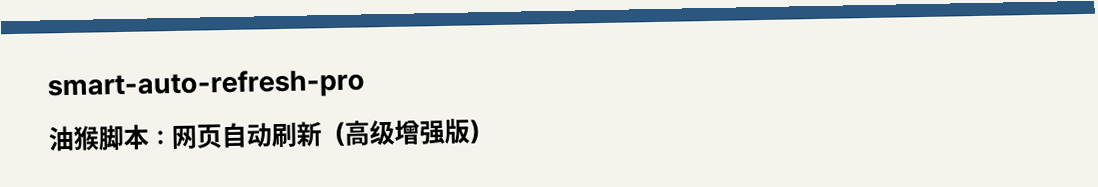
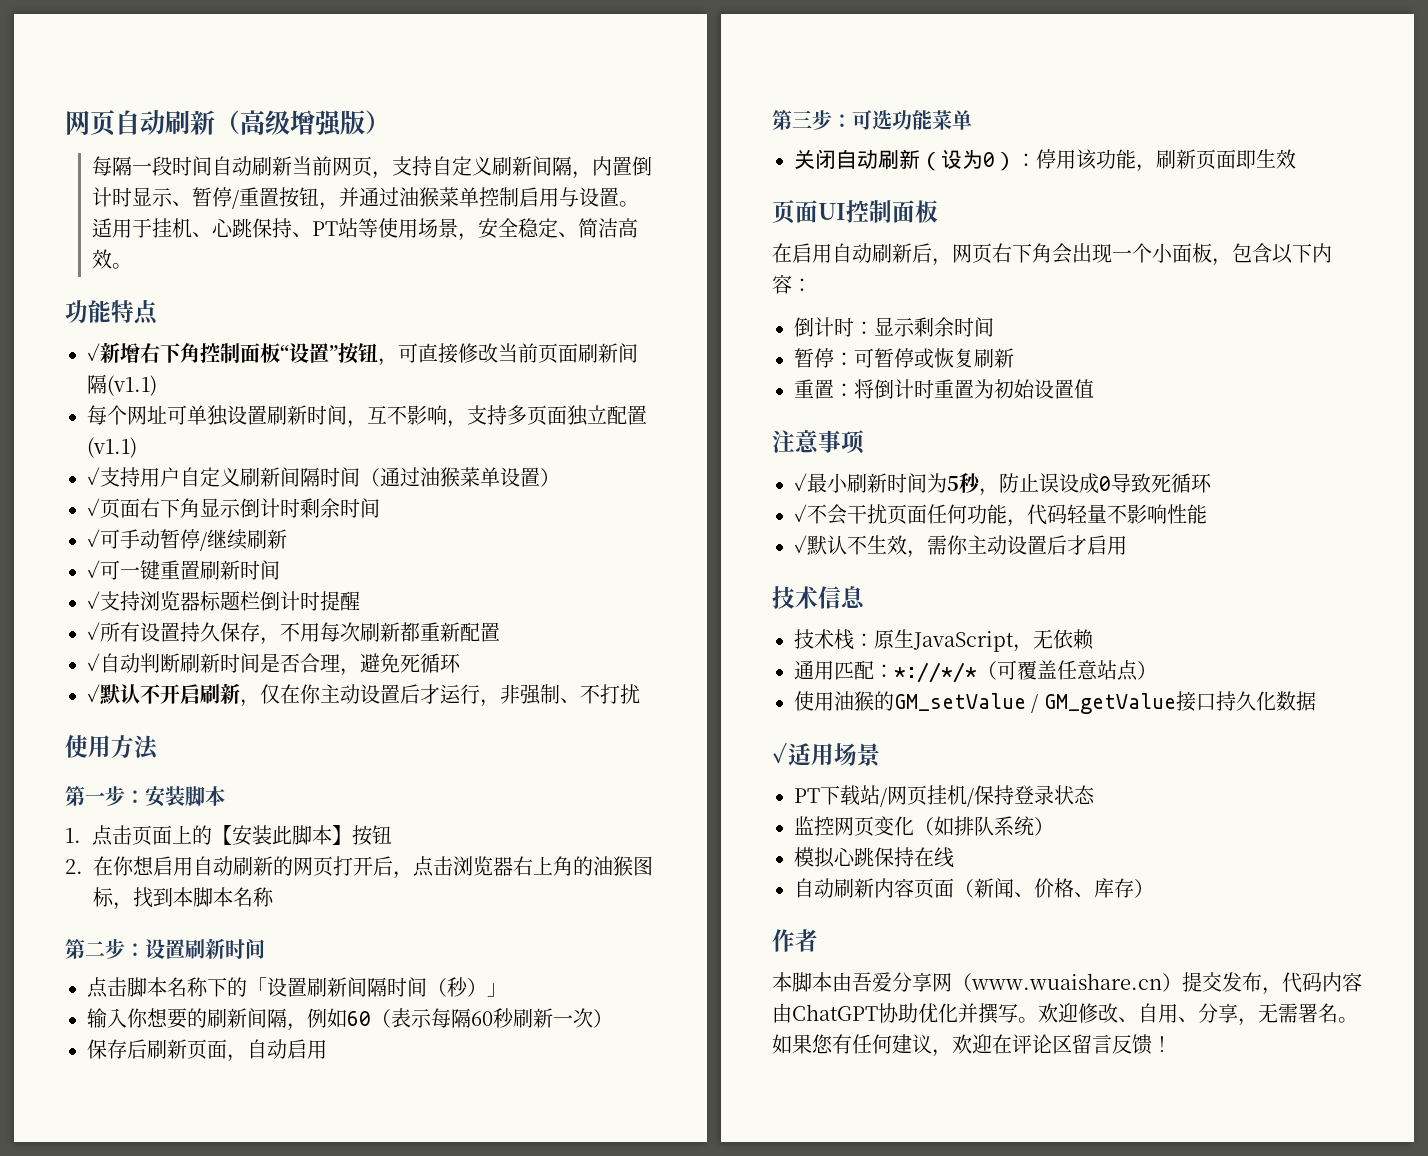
- smart-auto-refresh-pro
- 油猴脚本：网页自动刷新（高级增强版）
+ 网页自动刷新（高级增强版）
+ 每隔一段时间自动刷新当前网页，支持自定义刷新间隔，内置倒计时显示、暂停/重置按钮，并通过油猴菜单控制启用与设置。适用于挂机、心跳保持、PT站等使用场景，安全稳定、简洁高效。
+ 功能特点
+ ✓新增右下角控制面板“设置”按钮，可直接修改当前页面刷新间隔(v1.1)
+ 每个网址可单独设置刷新时间，互不影响，支持多页面独立配置(v1.1)
+ ✓支持用户自定义刷新间隔时间（通过油猴菜单设置）
+ ✓页面右下角显示倒计时剩余时间
+ ✓可手动暂停/继续刷新
+ ✓可一键重置刷新时间
+ ✓支持浏览器标题栏倒计时提醒
+ ✓所有设置持久保存，不用每次刷新都重新配置
+ ✓自动判断刷新时间是否合理，避免死循环
+ ✓默认不开启刷新，仅在你主动设置后才运行，非强制、不打扰
+ 使用方法
+ 第一步：安装脚本
+ 1.点击页面上的【安装此脚本】按钮
+ 2.在你想启用自动刷新的网页打开后，点击浏览器右上角的油猴图标，找到本脚本名称
+ 第二步：设置刷新时间
+ 点击脚本名称下的「设置刷新间隔时间（秒）」
+ 输入你想要的刷新间隔，例如60（表示每隔60秒刷新一次）
+ 保存后刷新页面，自动启用
+ 第三步：可选功能菜单
+ 关闭自动刷新（设为0）：停用该功能，刷新页面即生效
+ 页面UI控制面板
+ 在启用自动刷新后，网页右下角会出现一个小面板，包含以下内容：
+ 倒计时：显示剩余时间
+ 暂停：可暂停或恢复刷新
+ 重置：将倒计时重置为初始设置值
+ 注意事项
+ ✓最小刷新时间为5秒，防止误设成0导致死循环
+ ✓不会干扰页面任何功能，代码轻量不影响性能
+ ✓默认不生效，需你主动设置后才启用
+ 技术信息
+ 技术栈：原生JavaScript，无依赖
+ 通用匹配：*://*/*（可覆盖任意站点）
+ 使用油猴的GM_setValue / GM_getValue接口持久化数据
+ ✓适用场景
+ PT下载站/网页挂机/保持登录状态
+ 监控网页变化（如排队系统）
+ 模拟心跳保持在线
+ 自动刷新内容页面（新闻、价格、库存）
+ 作者
+ 本脚本由吾爱分享网（www.wuaishare.cn）提交发布，代码内容由ChatGPT协助优化并撰写。欢迎修改、自用、分享，无需署名。如果您有任何建议，欢迎在评论区留言反馈！

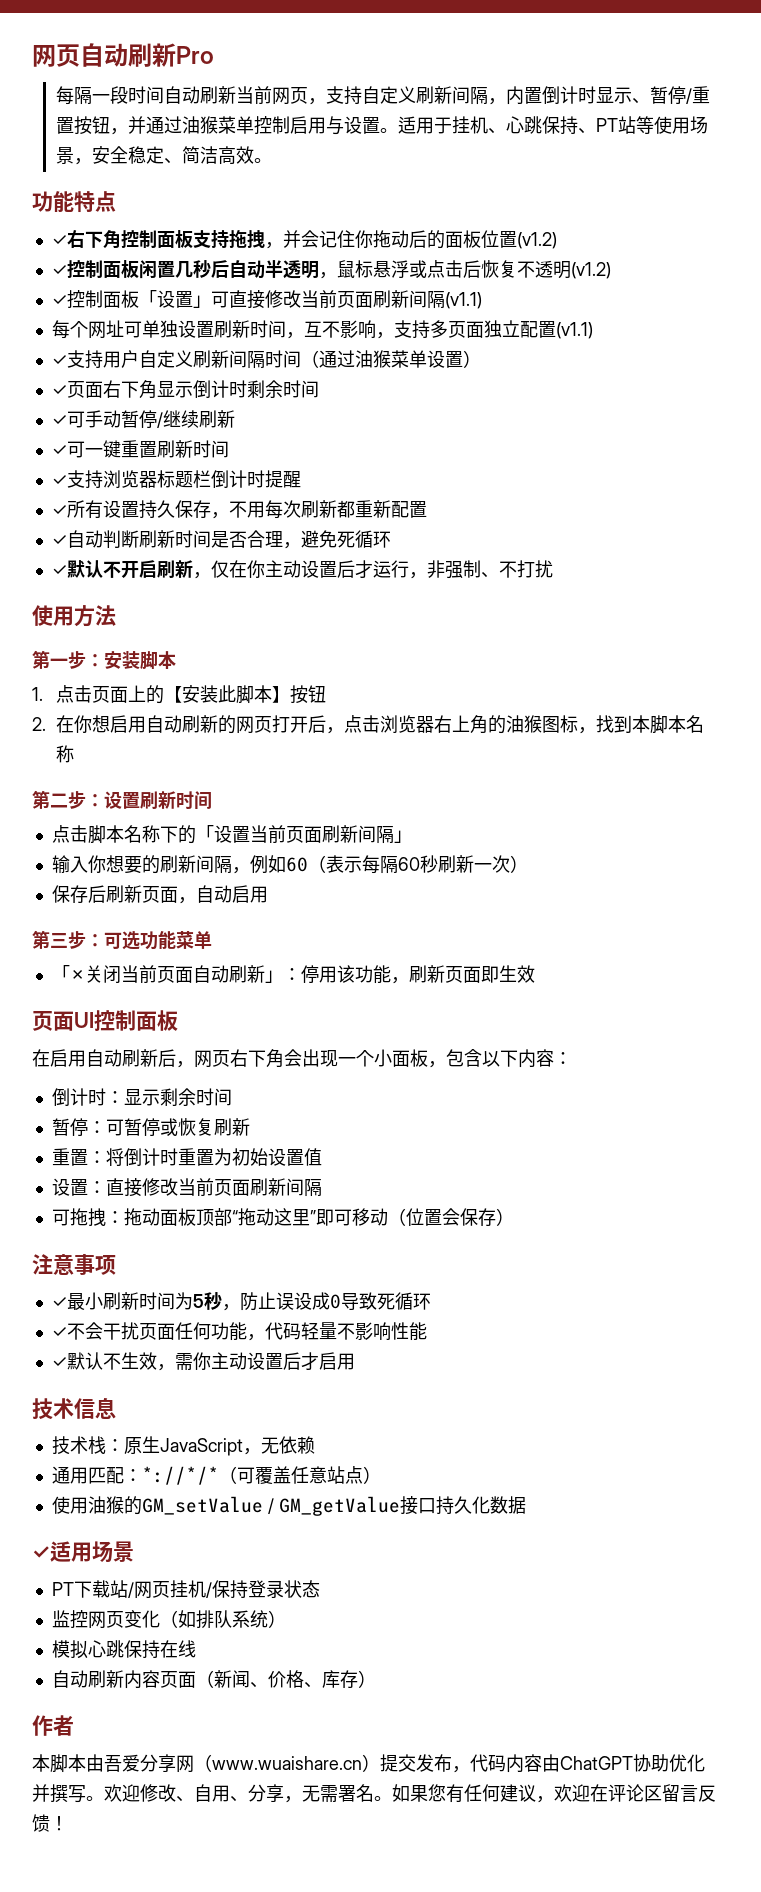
- 网页自动刷新（高级增强版）
+ 网页自动刷新Pro
- ✓新增右下角控制面板“设置”按钮，可直接修改当前页面刷新间隔(v1.1)
+ ✓右下角控制面板支持拖拽，并会记住你拖动后的面板位置(v1.2)
+ ✓控制面板闲置几秒后自动半透明，鼠标悬浮或点击后恢复不透明(v1.2)
+ ✓控制面板「设置」可直接修改当前页面刷新间隔(v1.1)
- 点击脚本名称下的「设置刷新间隔时间（秒）」
+ 点击脚本名称下的「设置当前页面刷新间隔」
- 关闭自动刷新（设为0）：停用该功能，刷新页面即生效
+ 「✗关闭当前页面自动刷新」：停用该功能，刷新页面即生效
+ 设置：直接修改当前页面刷新间隔
+ 可拖拽：拖动面板顶部“拖动这里”即可移动（位置会保存）

